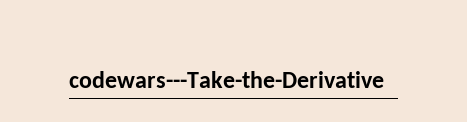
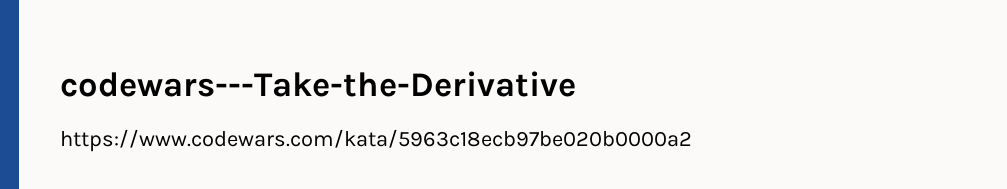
+ https://www.codewars.com/kata/5963c18ecb97be020b0000a2

